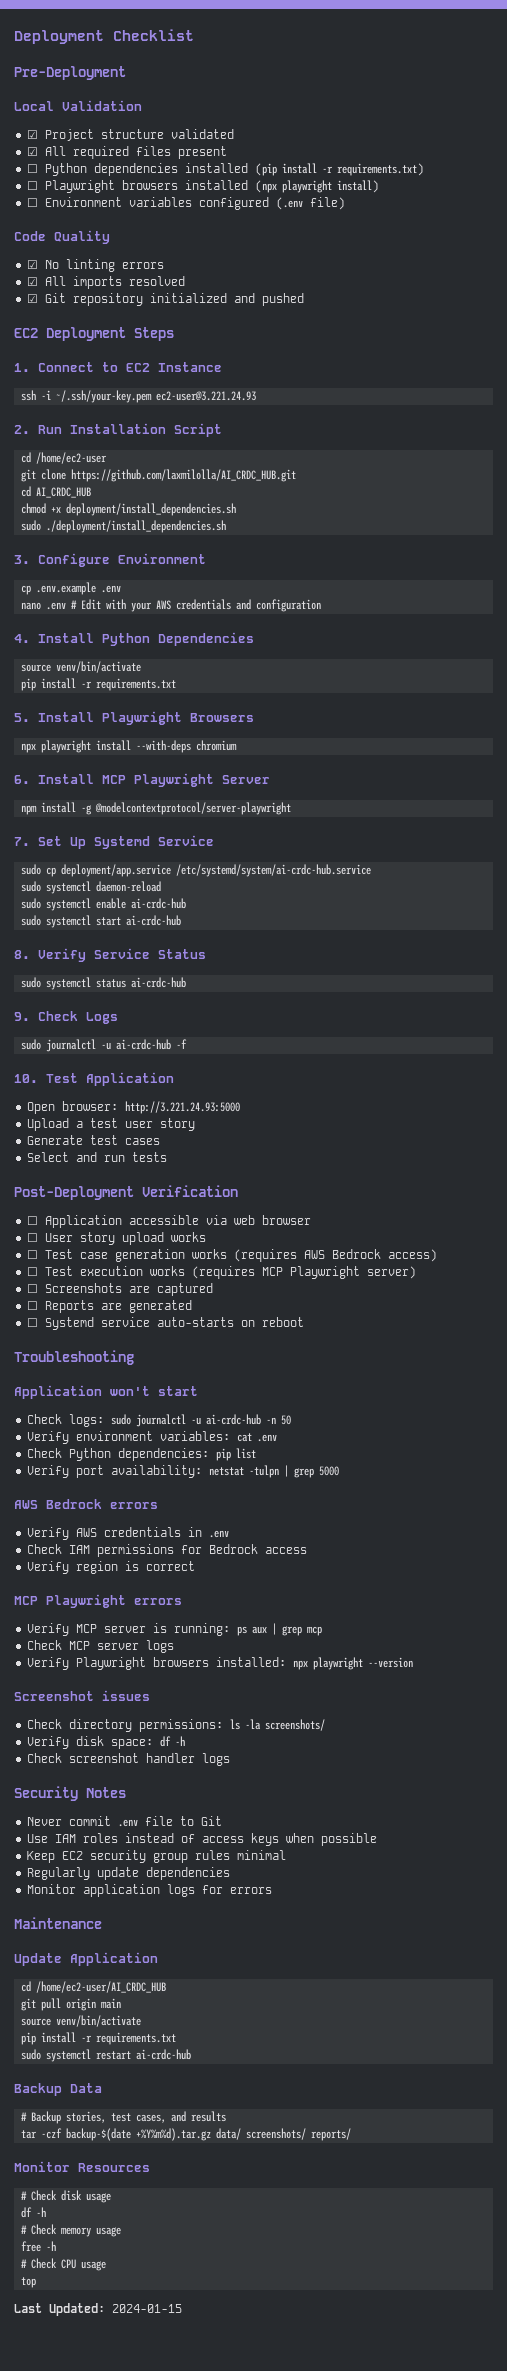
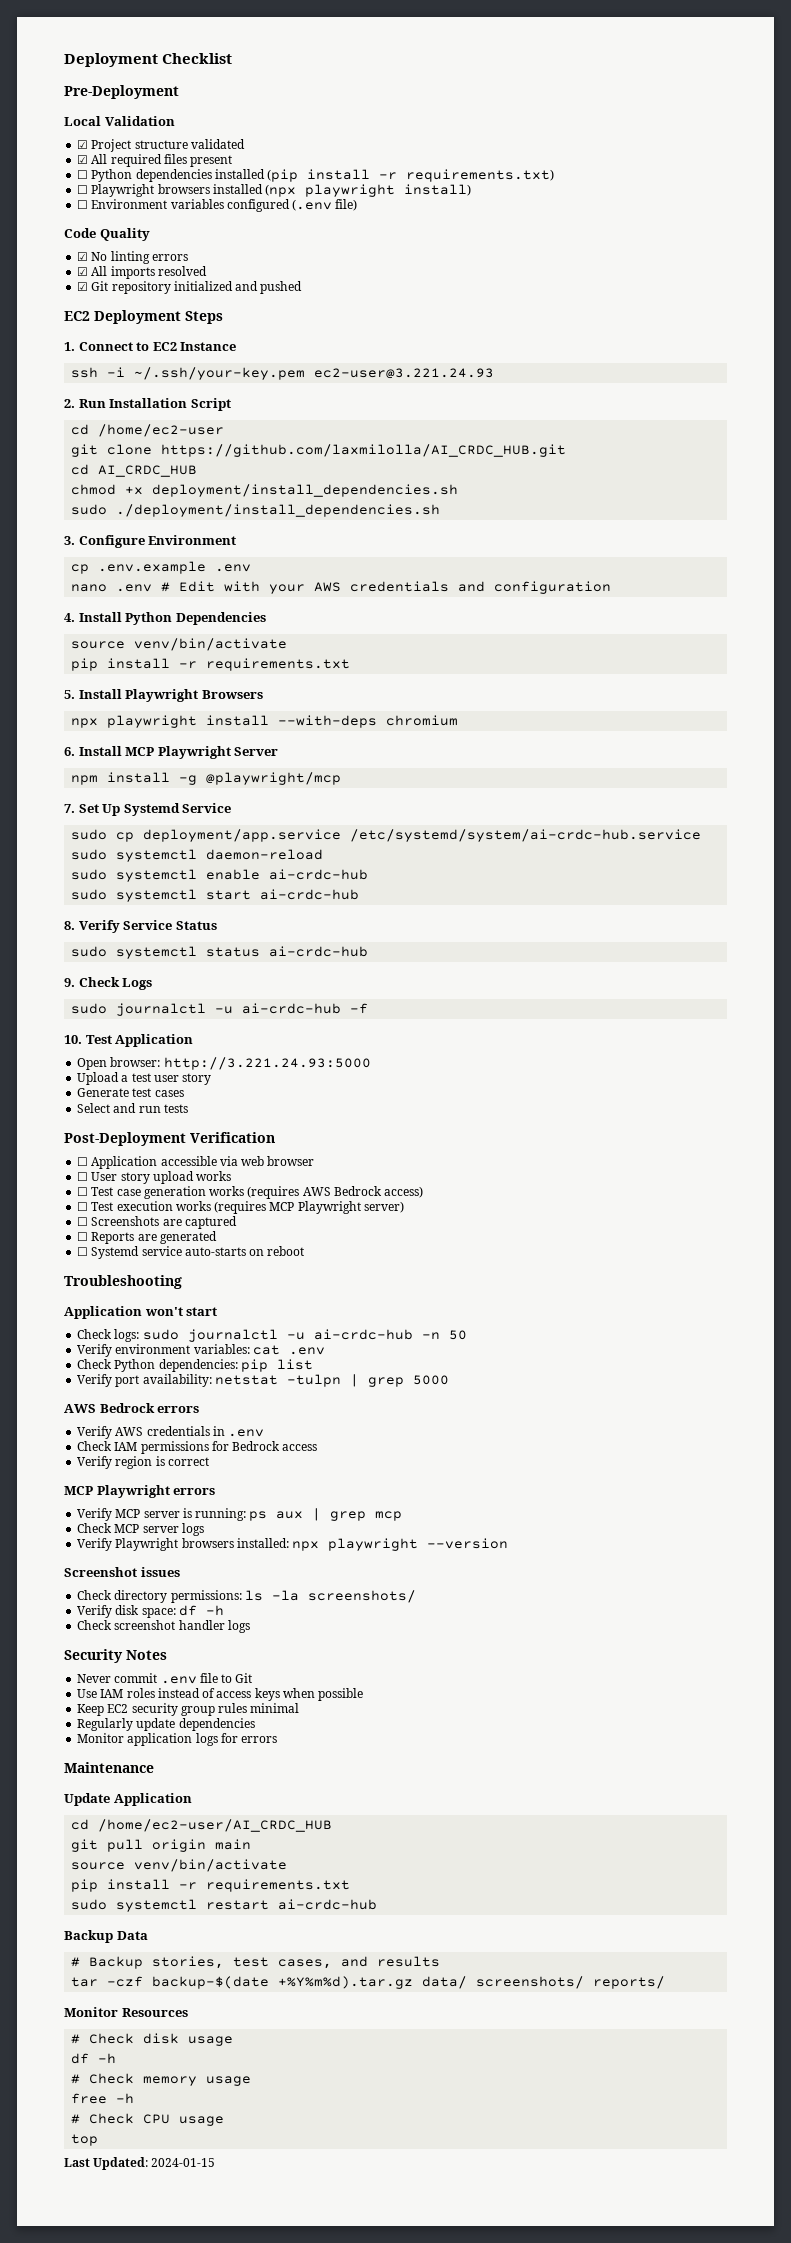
- npm install -g @modelcontextprotocol/server-playwright
+ npm install -g @playwright/mcp

